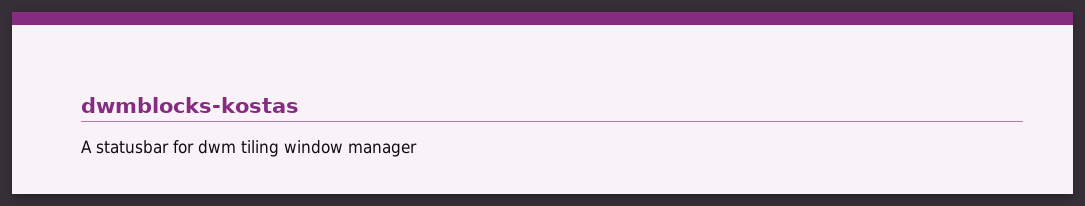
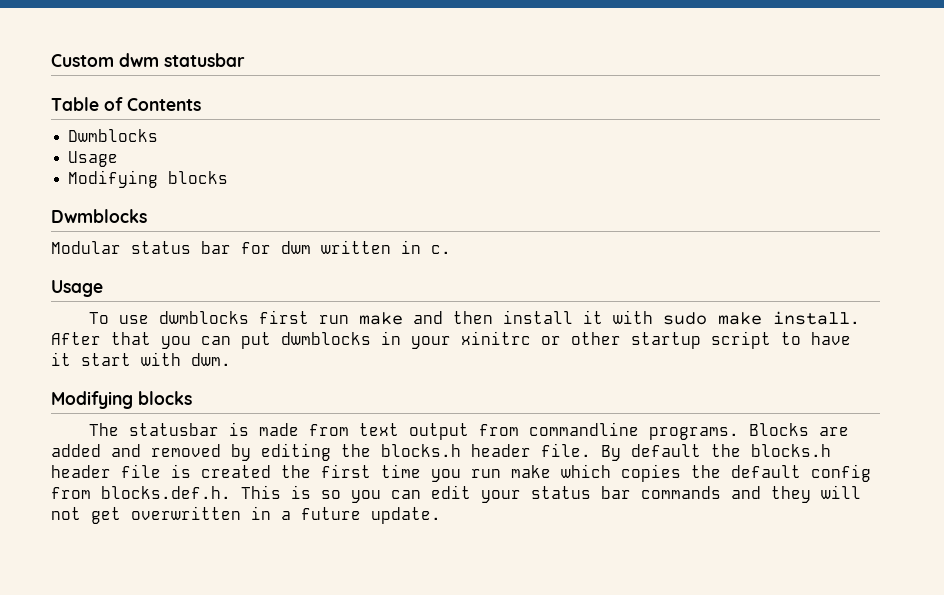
- dwmblocks-kostas
- A statusbar for dwm tiling window manager
+ Custom dwm statusbar
+ Table of Contents
+ Dwmblocks
+ Usage
+ Modifying blocks
+ Dwmblocks
+ Modular status bar for dwm written in c.
+ Usage
+ To use dwmblocks first run make and then install it with sudo make install. After that you can put dwmblocks in your xinitrc or other startup script to have it start with dwm.
+ Modifying blocks
+ The statusbar is made from text output from commandline programs. Blocks are added and removed by editing the blocks.h header file. By default the blocks.h header file is created the first time you run make which copies the default config from blocks.def.h. This is so you can edit your status bar commands and they will not get overwritten in a future update.

